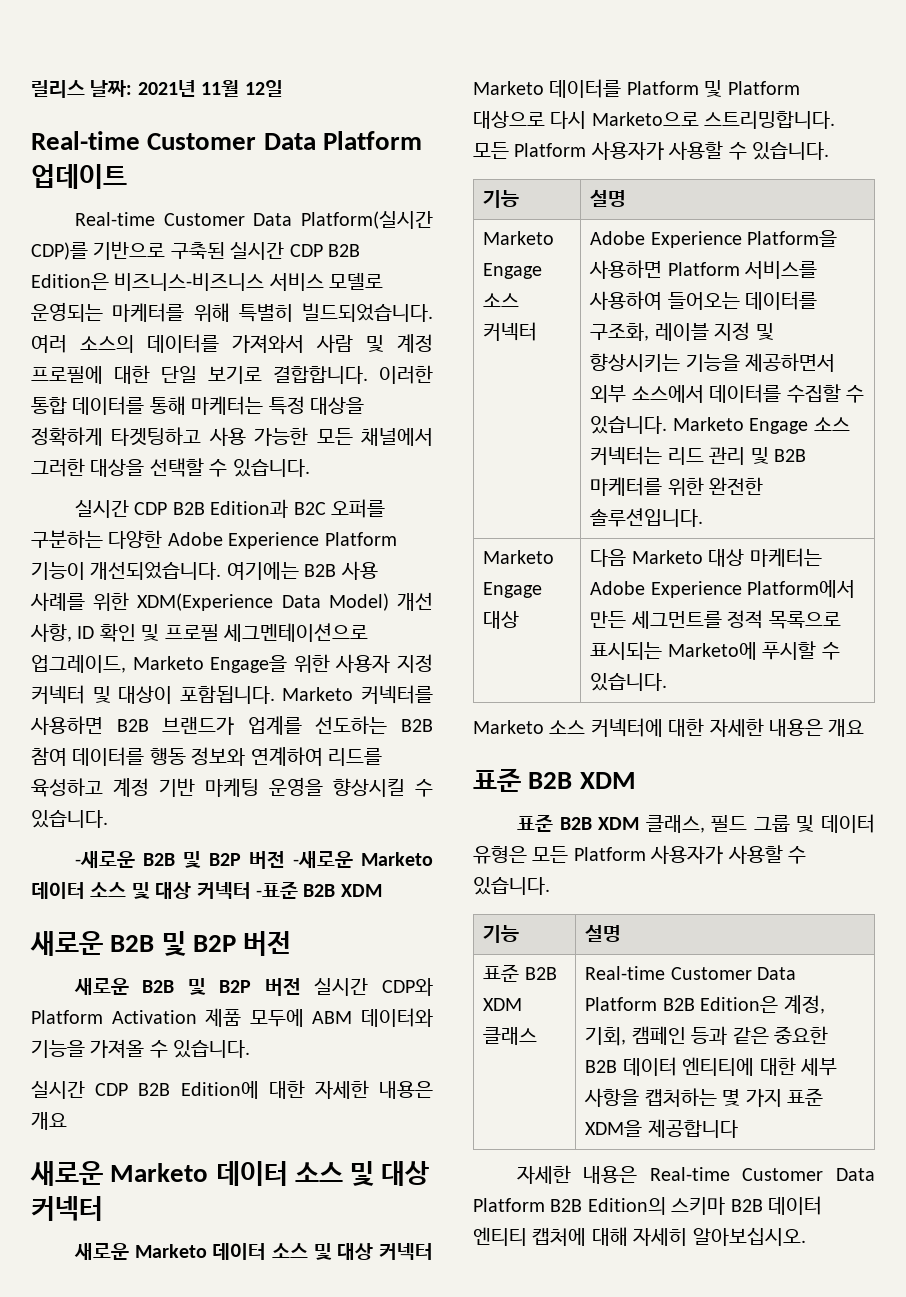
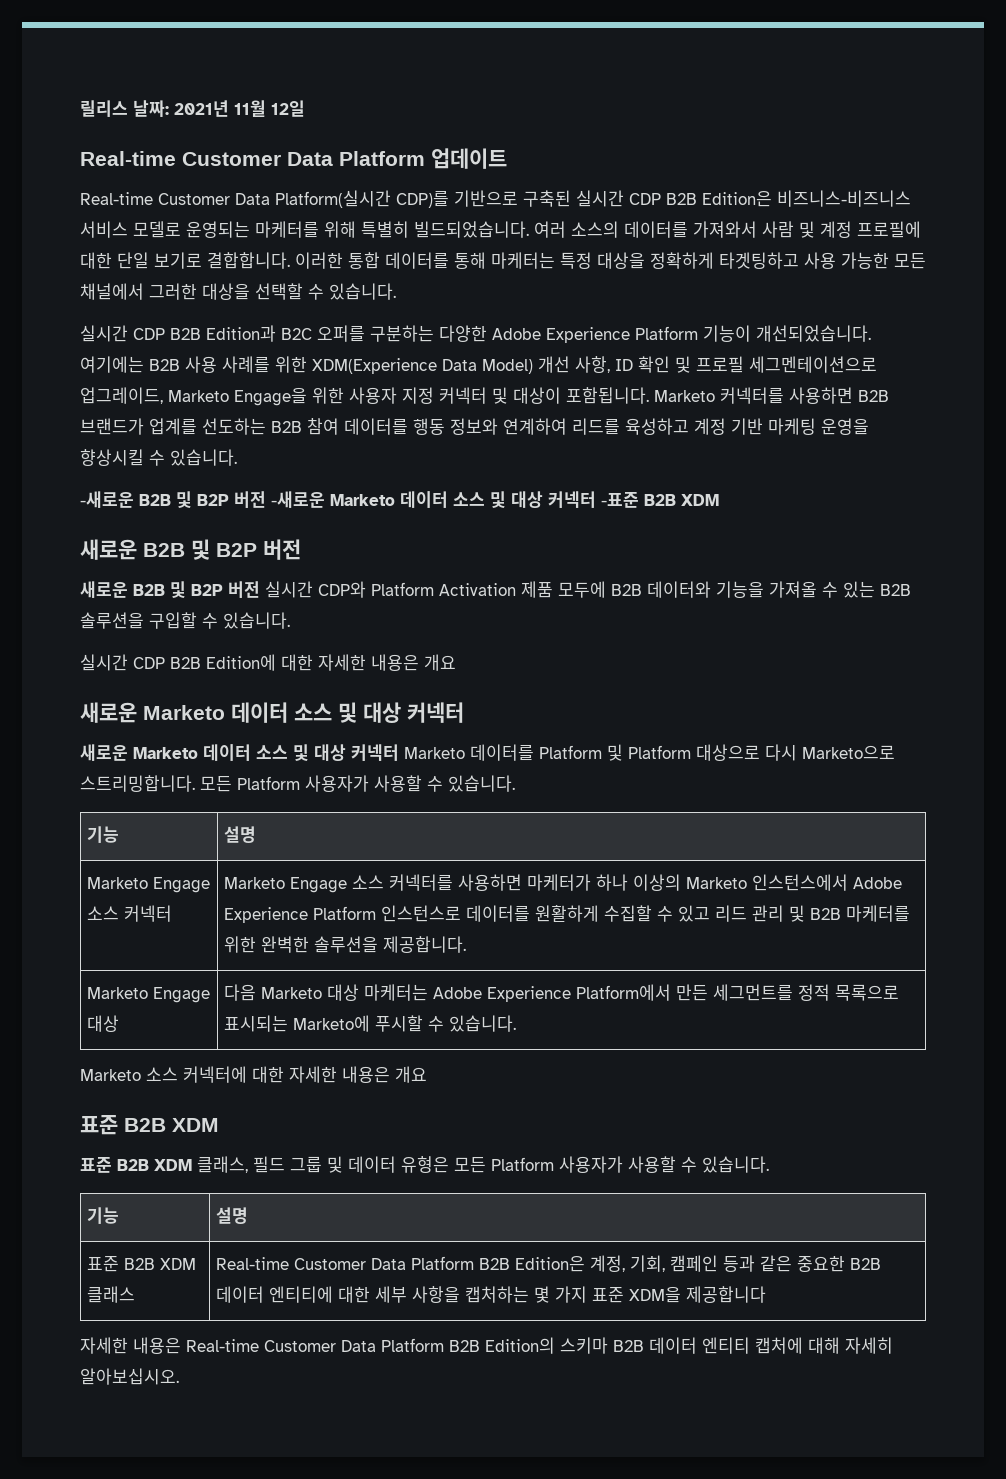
- 새로운 B2B 및 B2P 버전 실시간 CDP와 Platform Activation 제품 모두에 ABM 데이터와 기능을 가져올 수 있습니다.
+ 새로운 B2B 및 B2P 버전 실시간 CDP와 Platform Activation 제품 모두에 B2B 데이터와 기능을 가져올 수 있는 B2B 솔루션을 구입할 수 있습니다.
- Marketo Engage 소스 커넥터 | Adobe Experience Platform을 사용하면 Platform 서비스를 사용하여 들어오는 데이터를 구조화, 레이블 지정 및 향상시키는 기능을 제공하면서 외부 소스에서 데이터를 수집할 수 있습니다. Marketo Engage 소스 커넥터는 리드 관리 및 B2B 마케터를 위한 완전한 솔루션입니다.
+ Marketo Engage 소스 커넥터 | Marketo Engage 소스 커넥터를 사용하면 마케터가 하나 이상의 Marketo 인스턴스에서 Adobe Experience Platform 인스턴스로 데이터를 원활하게 수집할 수 있고 리드 관리 및 B2B 마케터를 위한 완벽한 솔루션을 제공합니다.

